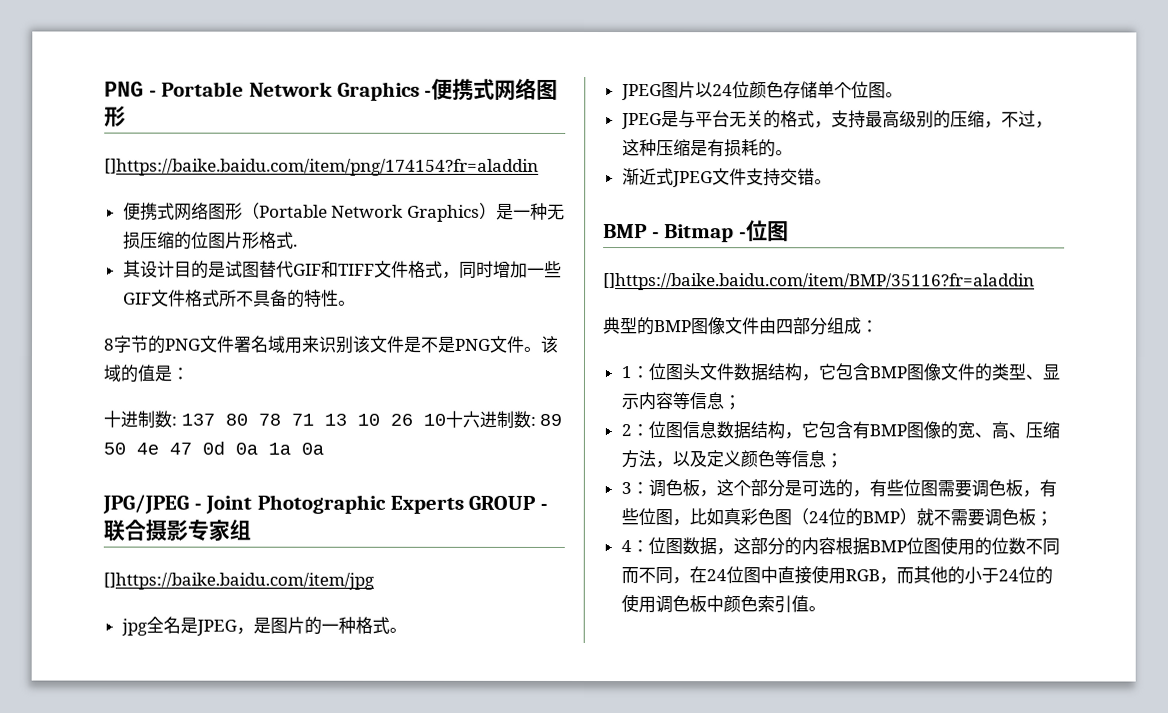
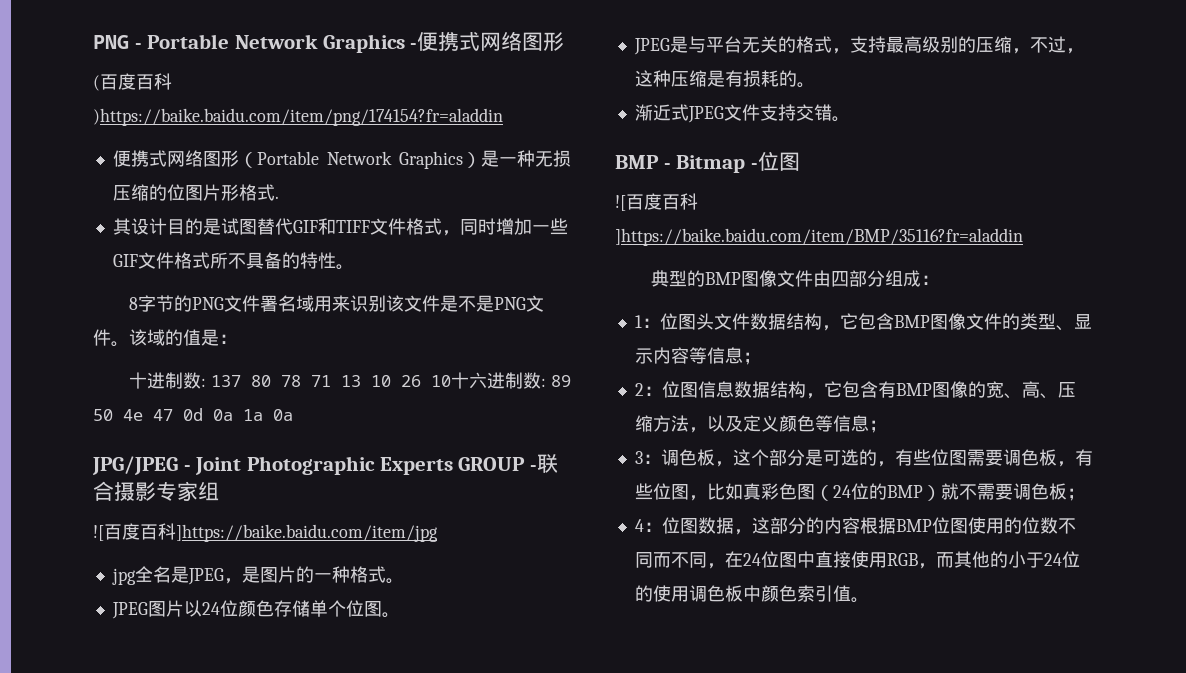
- []https://baike.baidu.com/item/png/174154?fr=aladdin
+ (百度百科)https://baike.baidu.com/item/png/174154?fr=aladdin
- []https://baike.baidu.com/item/jpg
+ ![百度百科]https://baike.baidu.com/item/jpg
- []https://baike.baidu.com/item/BMP/35116?fr=aladdin
+ ![百度百科]https://baike.baidu.com/item/BMP/35116?fr=aladdin

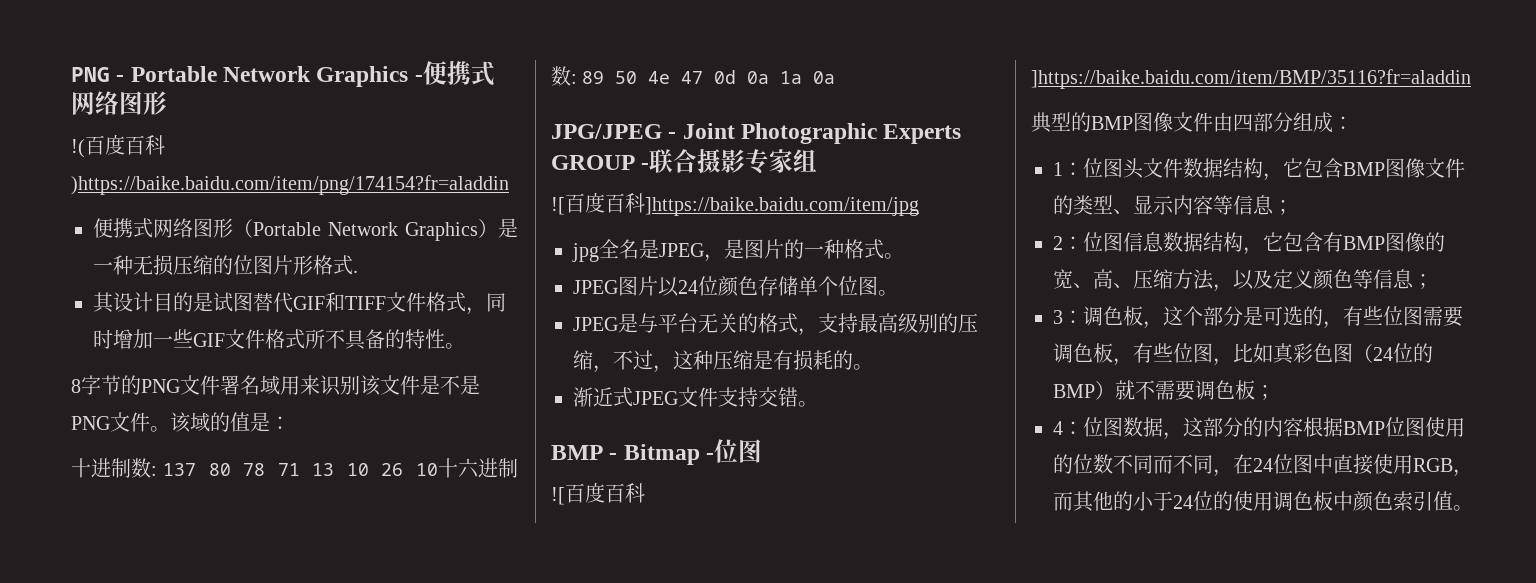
- (百度百科)https://baike.baidu.com/item/png/174154?fr=aladdin
+ !(百度百科)https://baike.baidu.com/item/png/174154?fr=aladdin

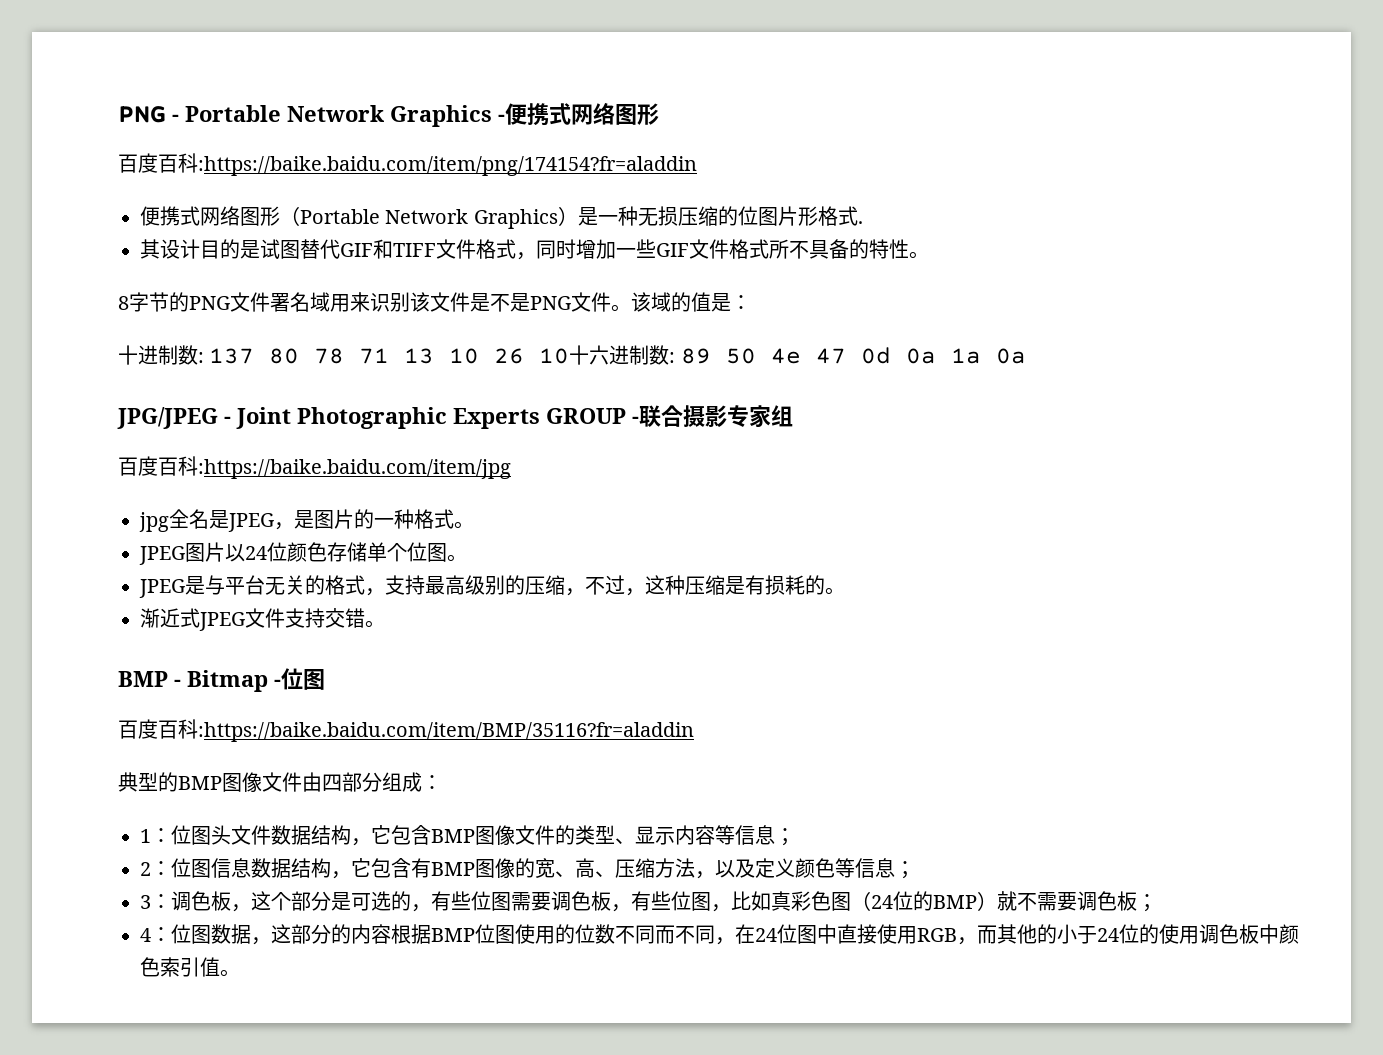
- !(百度百科)https://baike.baidu.com/item/png/174154?fr=aladdin
+ 百度百科:https://baike.baidu.com/item/png/174154?fr=aladdin
- ![百度百科]https://baike.baidu.com/item/jpg
+ 百度百科:https://baike.baidu.com/item/jpg
- ![百度百科]https://baike.baidu.com/item/BMP/35116?fr=aladdin
+ 百度百科:https://baike.baidu.com/item/BMP/35116?fr=aladdin

